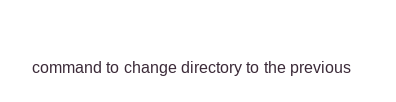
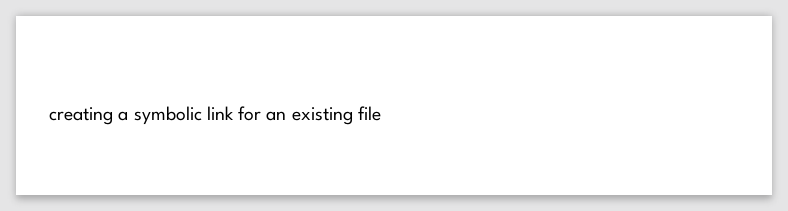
- command to change directory to the previous
+ creating a symbolic link for an existing file

